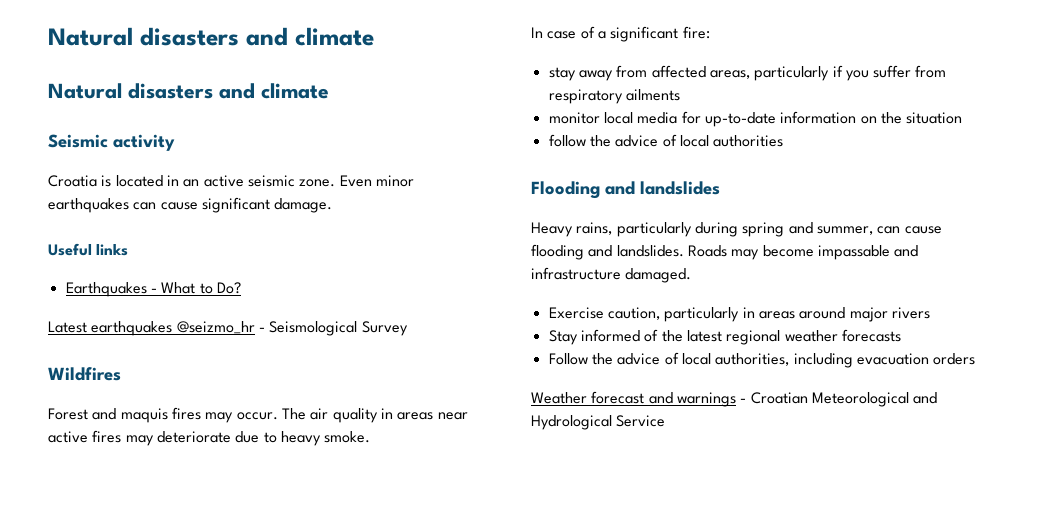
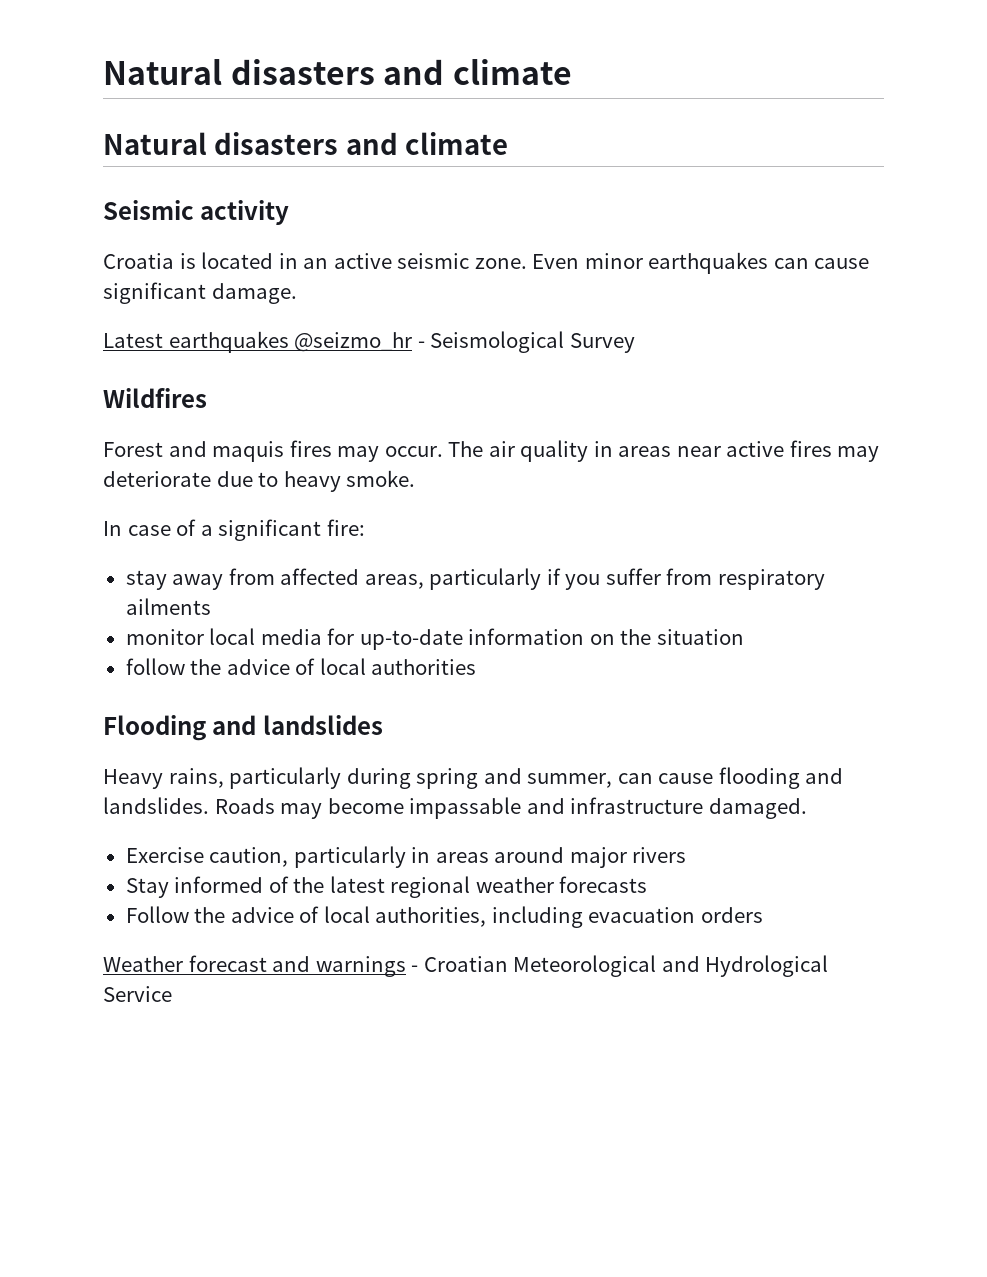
- Useful links
- Earthquakes - What to Do?

